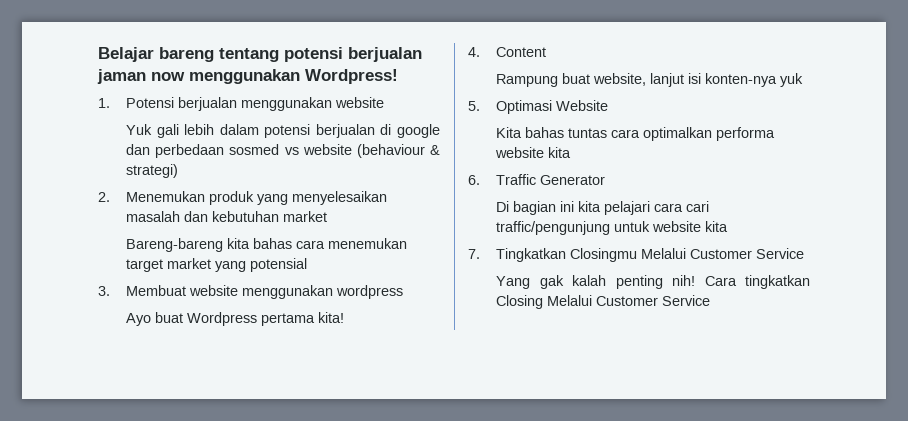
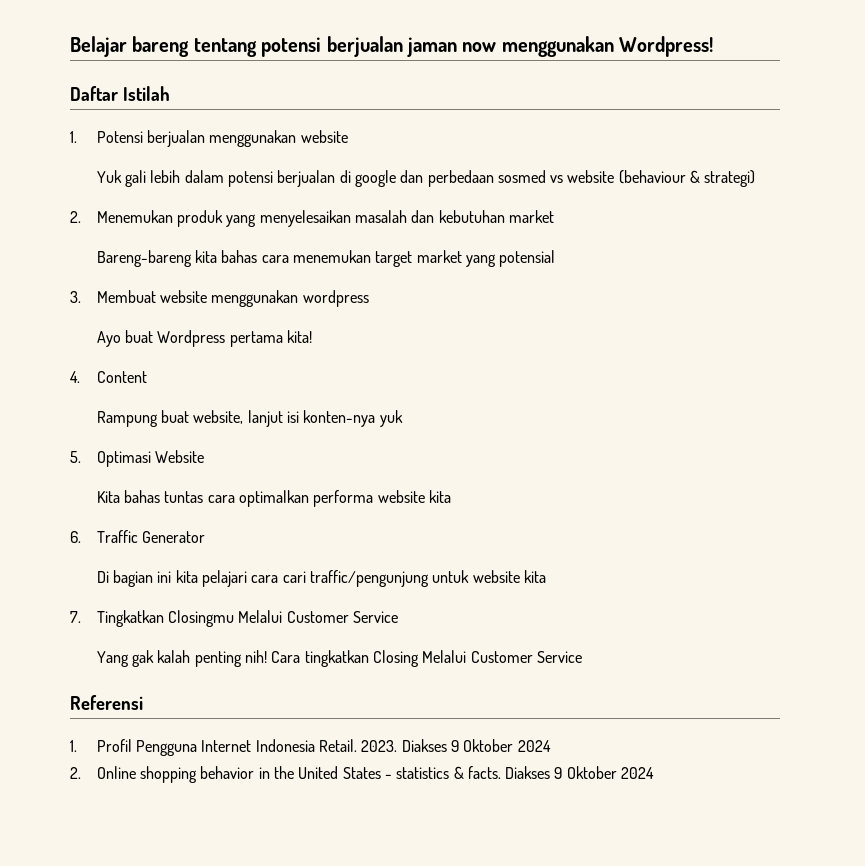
+ Daftar Istilah
+ Referensi
+ 1. Profil Pengguna Internet Indonesia Retail. 2023. Diakses 9 Oktober 2024
+ 2. Online shopping behavior in the United States - statistics & facts. Diakses 9 Oktober 2024

